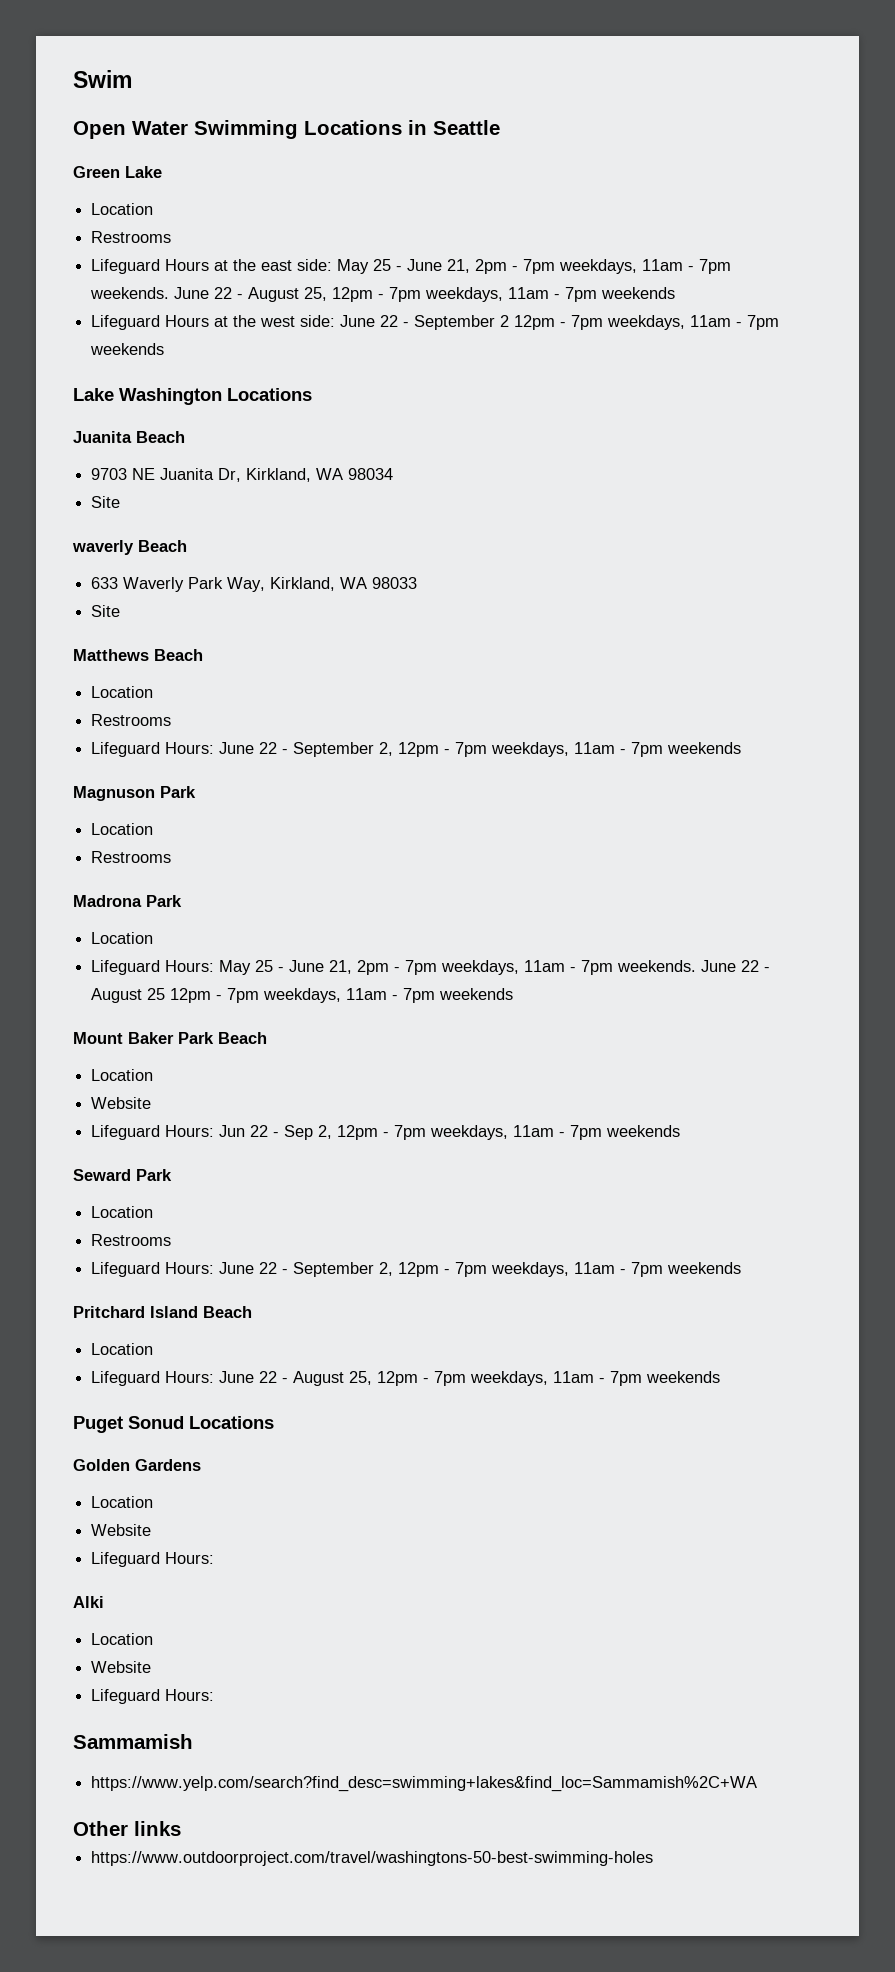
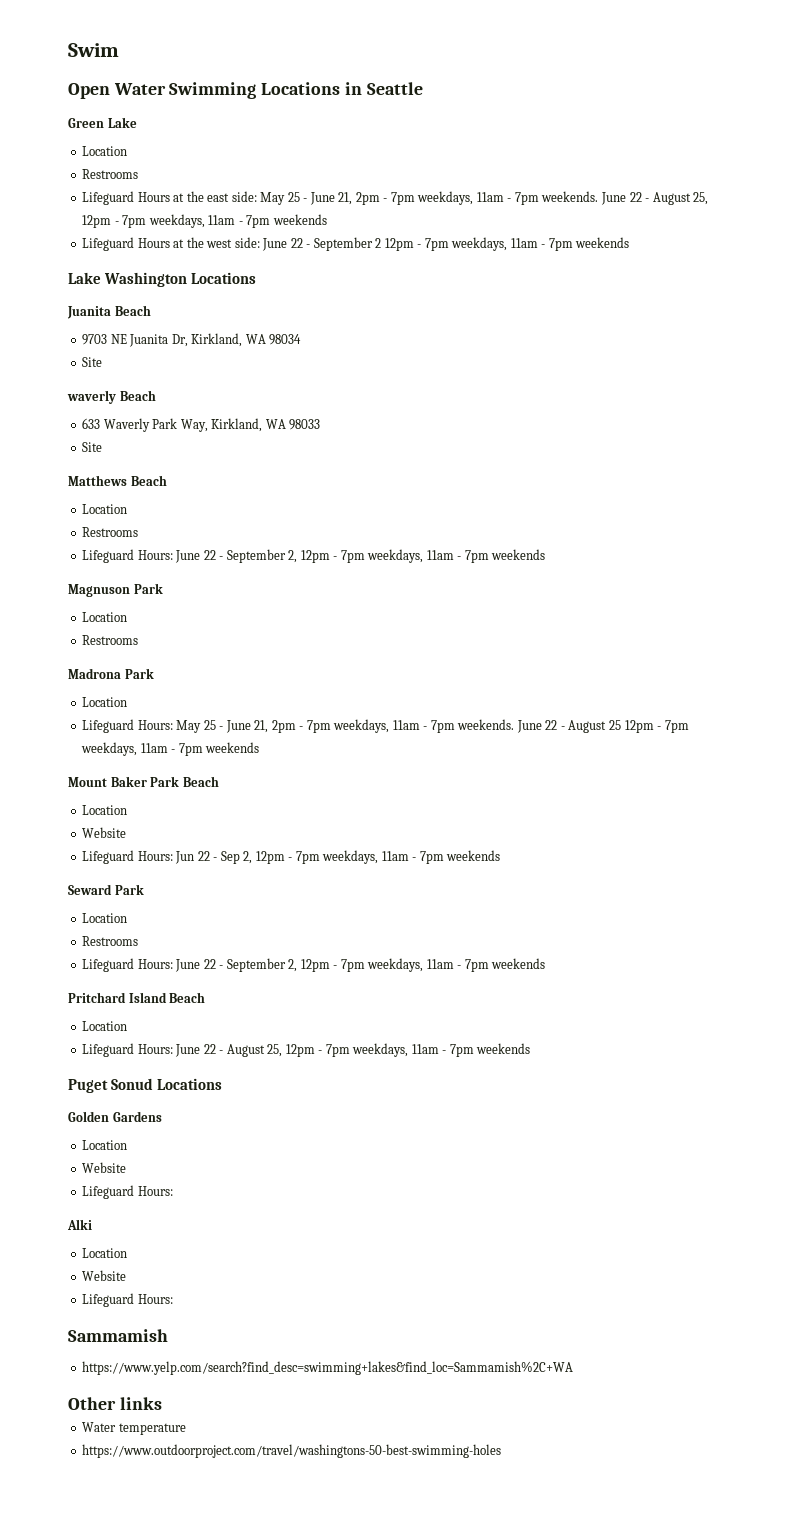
+ Water temperature

